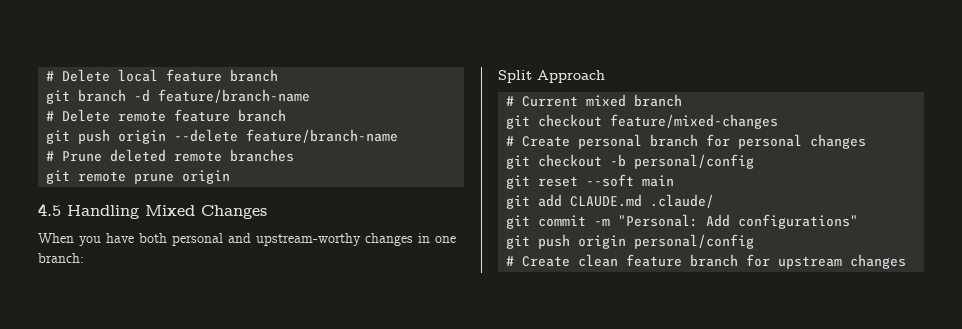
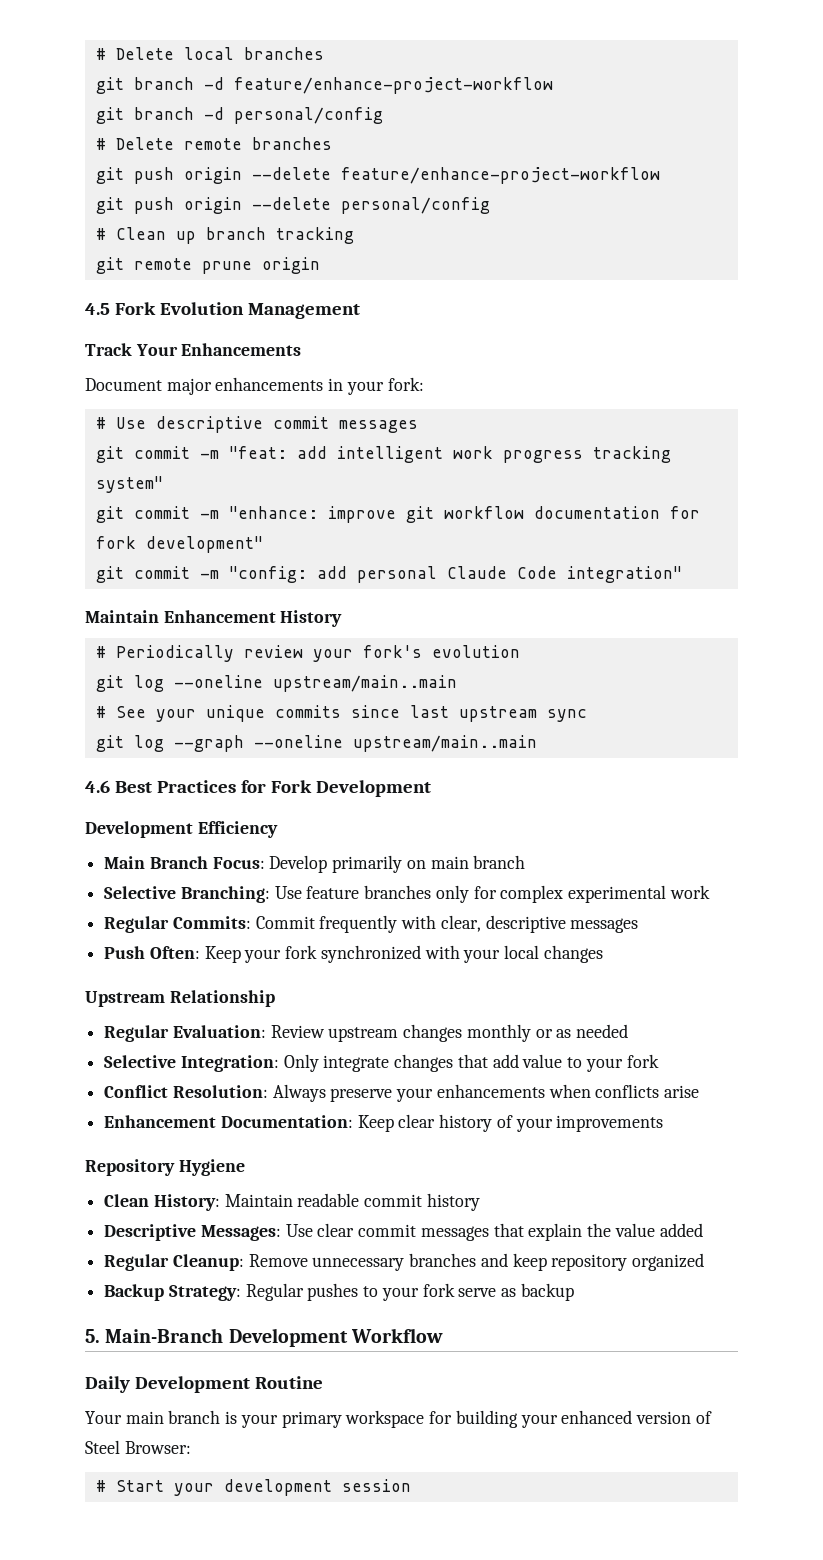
- # Delete local feature branch
- git branch -d feature/branch-name
+ # Delete local branches
+ git branch -d feature/enhance-project-workflow
+ git branch -d personal/config
- # Delete remote feature branch
- git push origin --delete feature/branch-name
- # Prune deleted remote branches
+ # Delete remote branches
+ git push origin --delete feature/enhance-project-workflow
+ git push origin --delete personal/config
+ # Clean up branch tracking
- 4.5 Handling Mixed Changes
- When you have both personal and upstream-worthy changes in one branch:
- Split Approach
- # Current mixed branch
- git checkout feature/mixed-changes
- # Create personal branch for personal changes
- git checkout -b personal/config
- git reset --soft main
- git add CLAUDE.md .claude/
- git commit -m "Personal: Add configurations"
- git push origin personal/config
- # Create clean feature branch for upstream changes
+ 4.5 Fork Evolution Management
+ Track Your Enhancements
+ Document major enhancements in your fork:
+ # Use descriptive commit messages
+ git commit -m "feat: add intelligent work progress tracking system"
+ git commit -m "enhance: improve git workflow documentation for fork development"
+ git commit -m "config: add personal Claude Code integration"
+ Maintain Enhancement History
+ # Periodically review your fork's evolution
+ git log --oneline upstream/main..main
+ # See your unique commits since last upstream sync
+ git log --graph --oneline upstream/main..main
+ 4.6 Best Practices for Fork Development
+ Development Efficiency
+ Main Branch Focus: Develop primarily on main branch
+ Selective Branching: Use feature branches only for complex experimental work
+ Regular Commits: Commit frequently with clear, descriptive messages
+ Push Often: Keep your fork synchronized with your local changes
+ Upstream Relationship
+ Regular Evaluation: Review upstream changes monthly or as needed
+ Selective Integration: Only integrate changes that add value to your fork
+ Conflict Resolution: Always preserve your enhancements when conflicts arise
+ Enhancement Documentation: Keep clear history of your improvements
+ Repository Hygiene
+ Clean History: Maintain readable commit history
+ Descriptive Messages: Use clear commit messages that explain the value added
+ Regular Cleanup: Remove unnecessary branches and keep repository organized
+ Backup Strategy: Regular pushes to your fork serve as backup
+ 5. Main-Branch Development Workflow
+ Daily Development Routine
+ Your main branch is your primary workspace for building your enhanced version of Steel Browser:
+ # Start your development session

